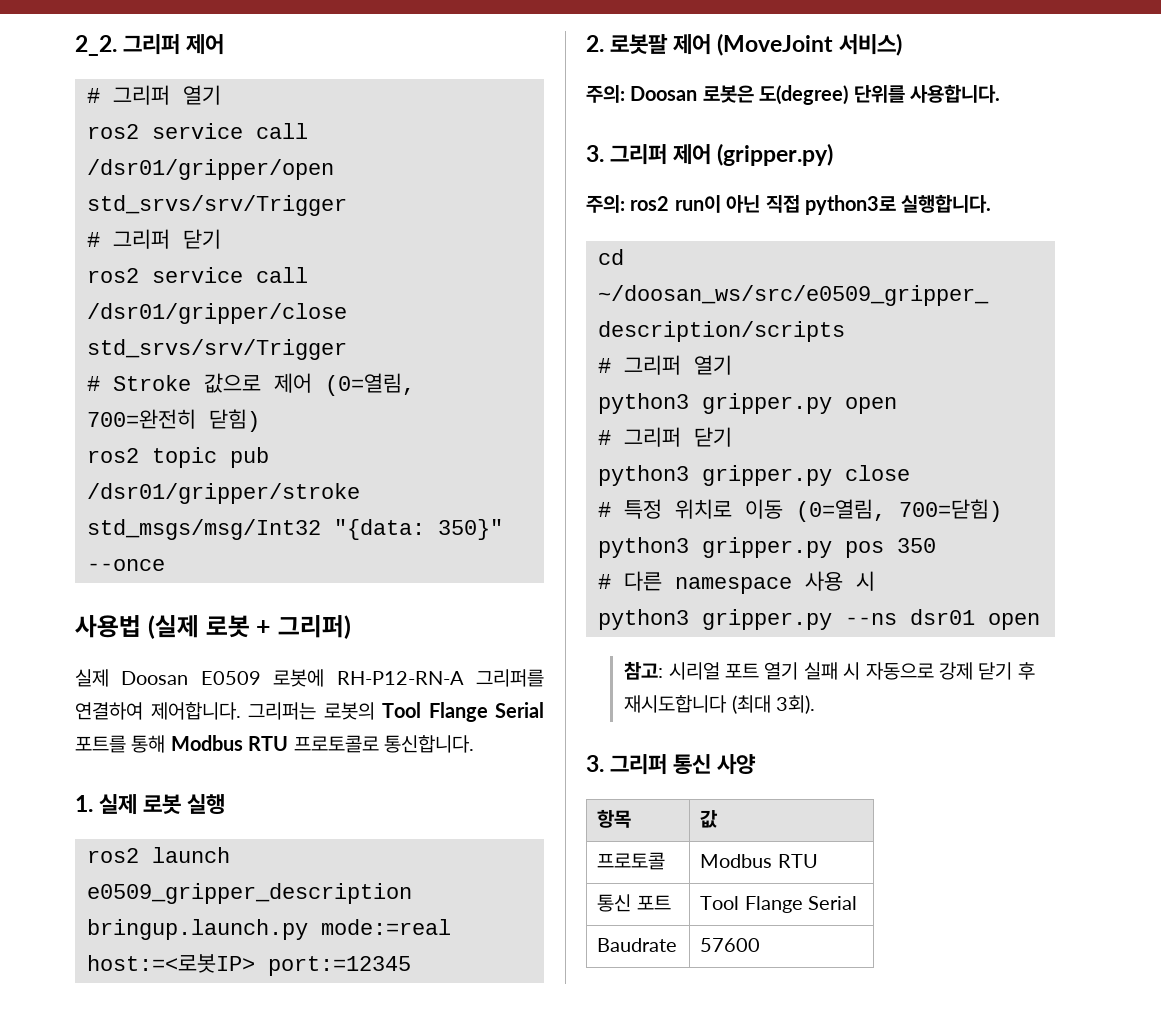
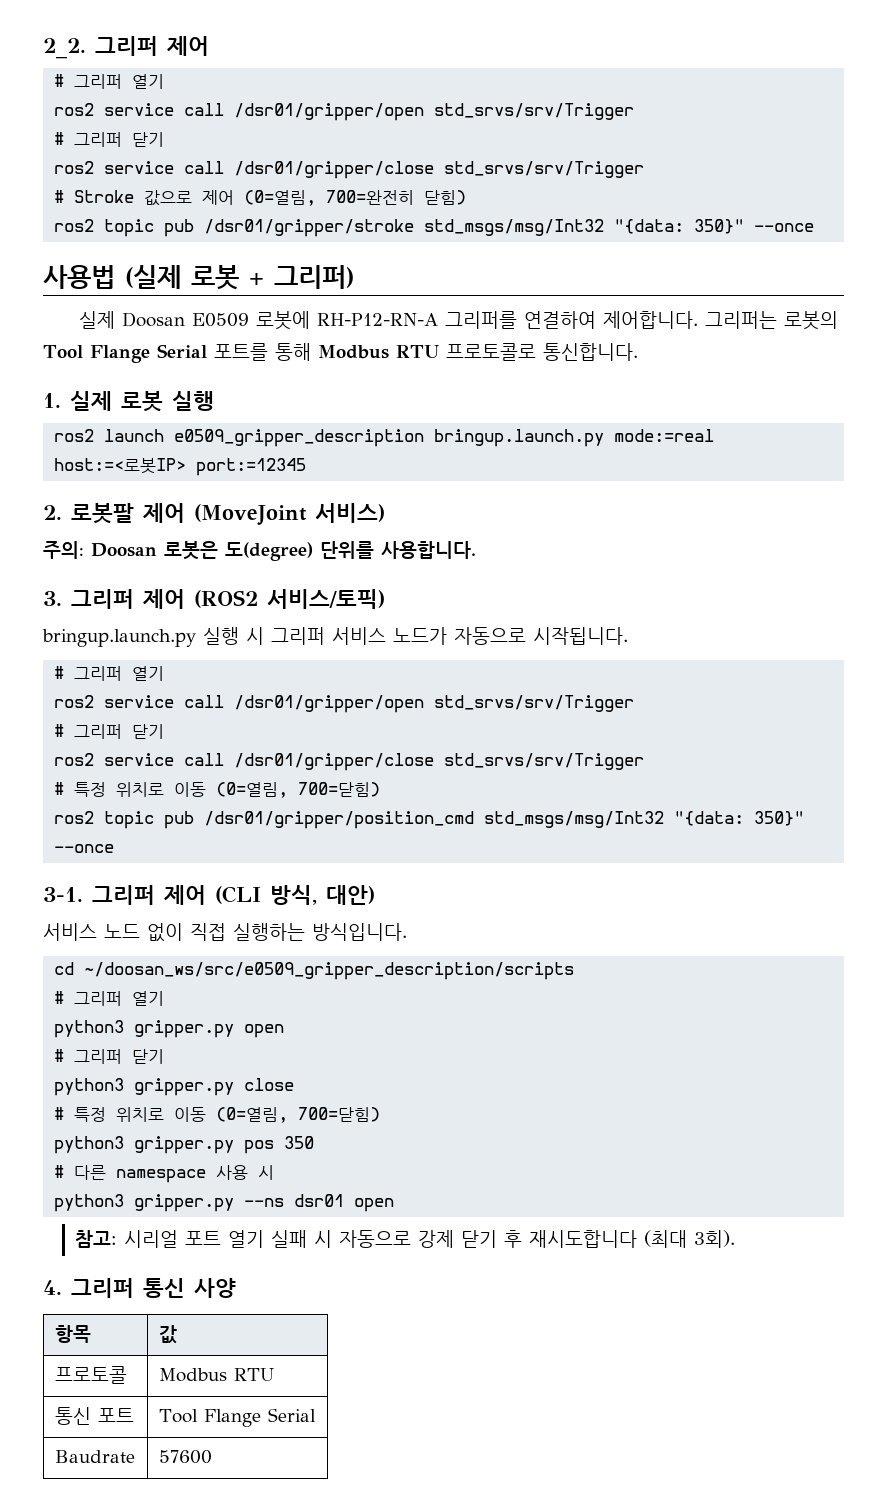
- 3. 그리퍼 제어 (gripper.py)
- 주의: ros2 run이 아닌 직접 python3로 실행합니다.
+ 3. 그리퍼 제어 (ROS2 서비스/토픽)
+ bringup.launch.py 실행 시 그리퍼 서비스 노드가 자동으로 시작됩니다.
+ # 그리퍼 열기
+ ros2 service call /dsr01/gripper/open std_srvs/srv/Trigger
+ # 그리퍼 닫기
+ ros2 service call /dsr01/gripper/close std_srvs/srv/Trigger
+ # 특정 위치로 이동 (0=열림, 700=닫힘)
+ ros2 topic pub /dsr01/gripper/position_cmd std_msgs/msg/Int32 "{data: 350}" --once
+ 3-1. 그리퍼 제어 (CLI 방식, 대안)
+ 서비스 노드 없이 직접 실행하는 방식입니다.
- 3. 그리퍼 통신 사양
+ 4. 그리퍼 통신 사양

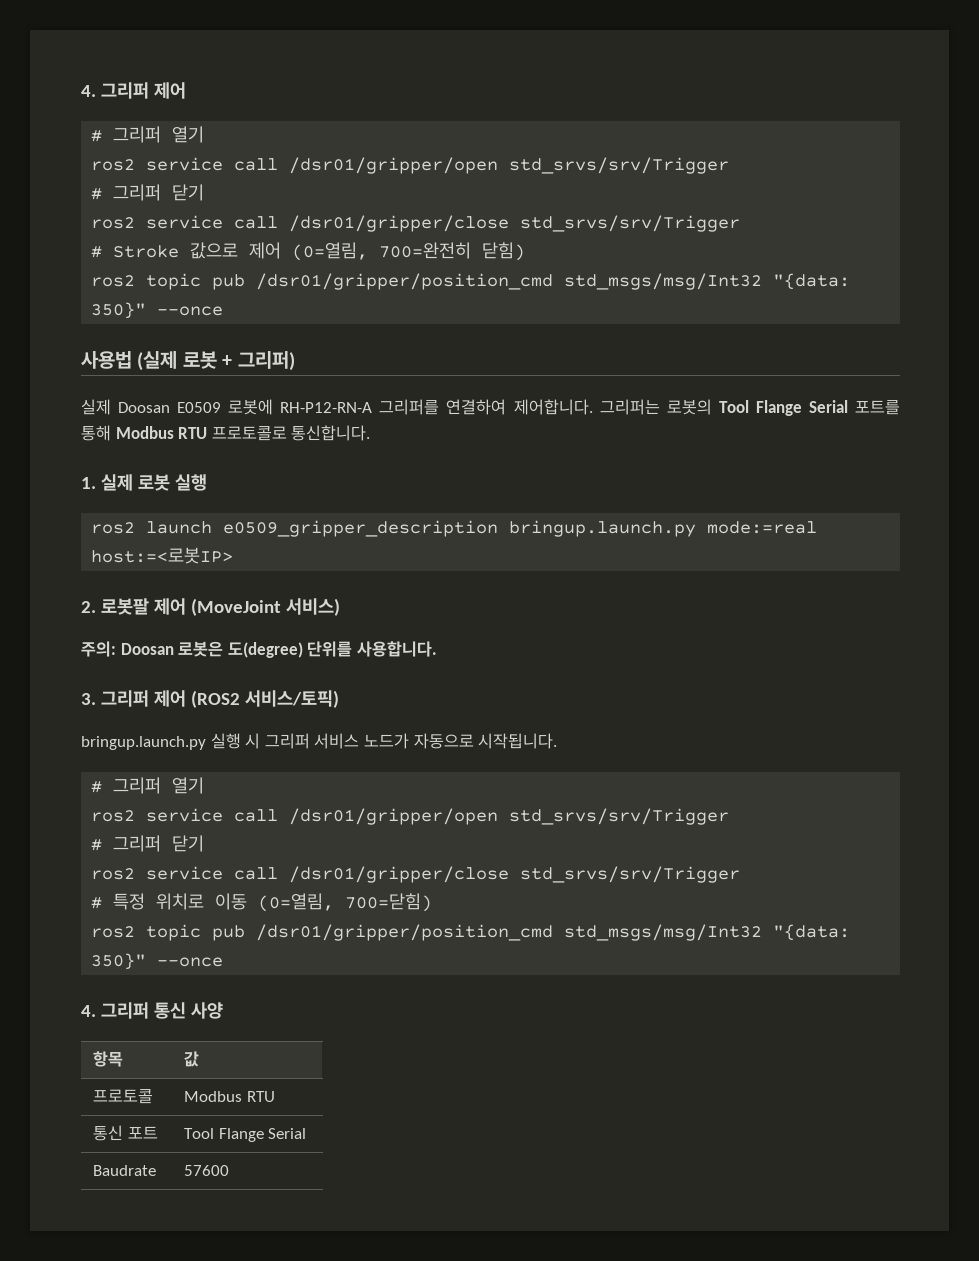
- 2_2. 그리퍼 제어
+ 4. 그리퍼 제어
  # Stroke 값으로 제어 (0=열림, 700=완전히 닫힘)
- ros2 topic pub /dsr01/gripper/stroke std_msgs/msg/Int32 "{data: 350}" --once
+ ros2 topic pub /dsr01/gripper/position_cmd std_msgs/msg/Int32 "{data: 350}" --once
- ros2 launch e0509_gripper_description bringup.launch.py mode:=real host:=<로봇IP> port:=12345
+ ros2 launch e0509_gripper_description bringup.launch.py mode:=real host:=<로봇IP>
- 3-1. 그리퍼 제어 (CLI 방식, 대안)
- 서비스 노드 없이 직접 실행하는 방식입니다.
- cd ~/doosan_ws/src/e0509_gripper_description/scripts
- # 그리퍼 열기
- python3 gripper.py open
- # 그리퍼 닫기
- python3 gripper.py close
- # 특정 위치로 이동 (0=열림, 700=닫힘)
- python3 gripper.py pos 350
- # 다른 namespace 사용 시
- python3 gripper.py --ns dsr01 open
- 참고: 시리얼 포트 열기 실패 시 자동으로 강제 닫기 후 재시도합니다 (최대 3회).

